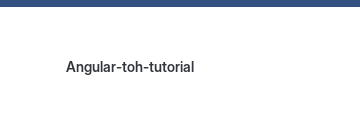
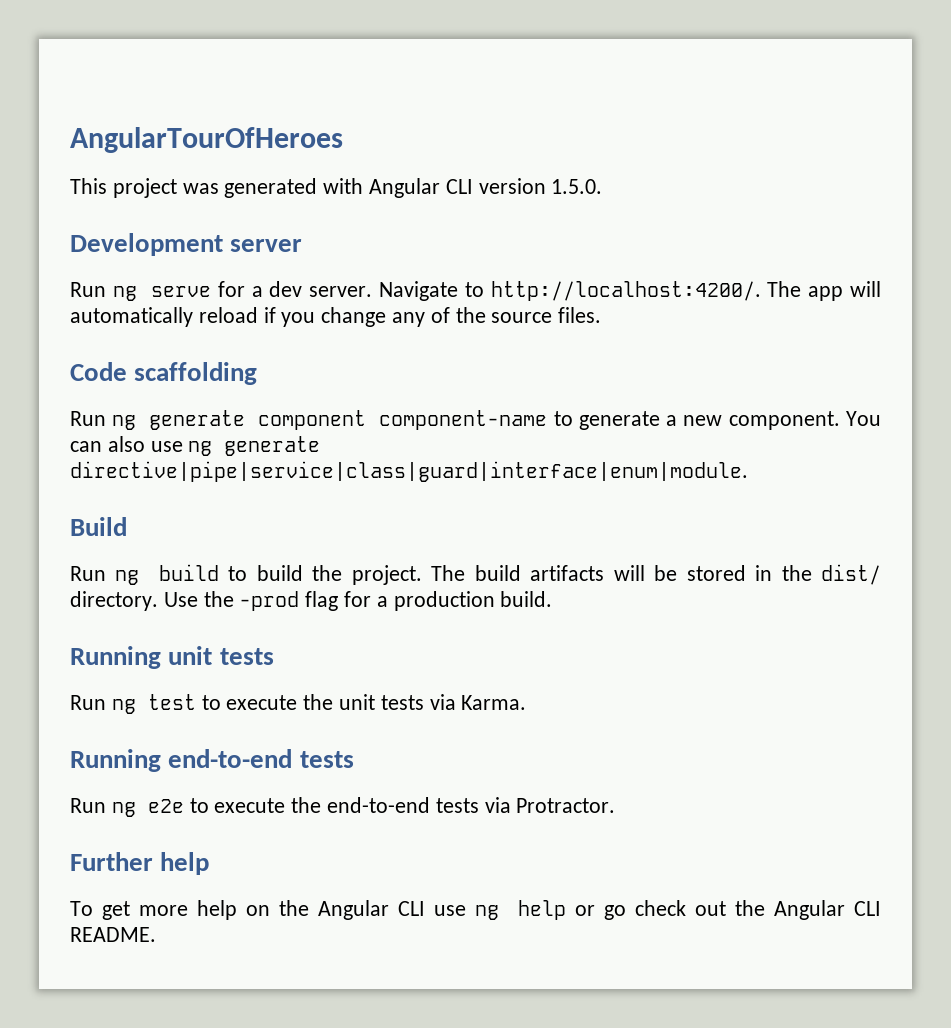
- Angular-toh-tutorial
+ AngularTourOfHeroes
+ This project was generated with Angular CLI version 1.5.0.
+ Development server
+ Run ng serve for a dev server. Navigate to http://localhost:4200/. The app will automatically reload if you change any of the source files.
+ Code scaffolding
+ Run ng generate component component-name to generate a new component. You can also use ng generate directive|pipe|service|class|guard|interface|enum|module.
+ Build
+ Run ng build to build the project. The build artifacts will be stored in the dist/ directory. Use the -prod flag for a production build.
+ Running unit tests
+ Run ng test to execute the unit tests via Karma.
+ Running end-to-end tests
+ Run ng e2e to execute the end-to-end tests via Protractor.
+ Further help
+ To get more help on the Angular CLI use ng help or go check out the Angular CLI README.

